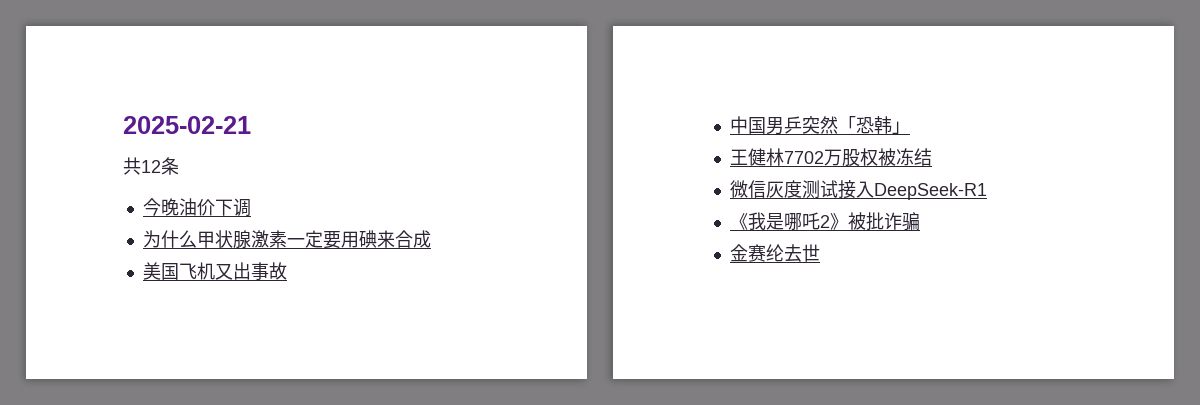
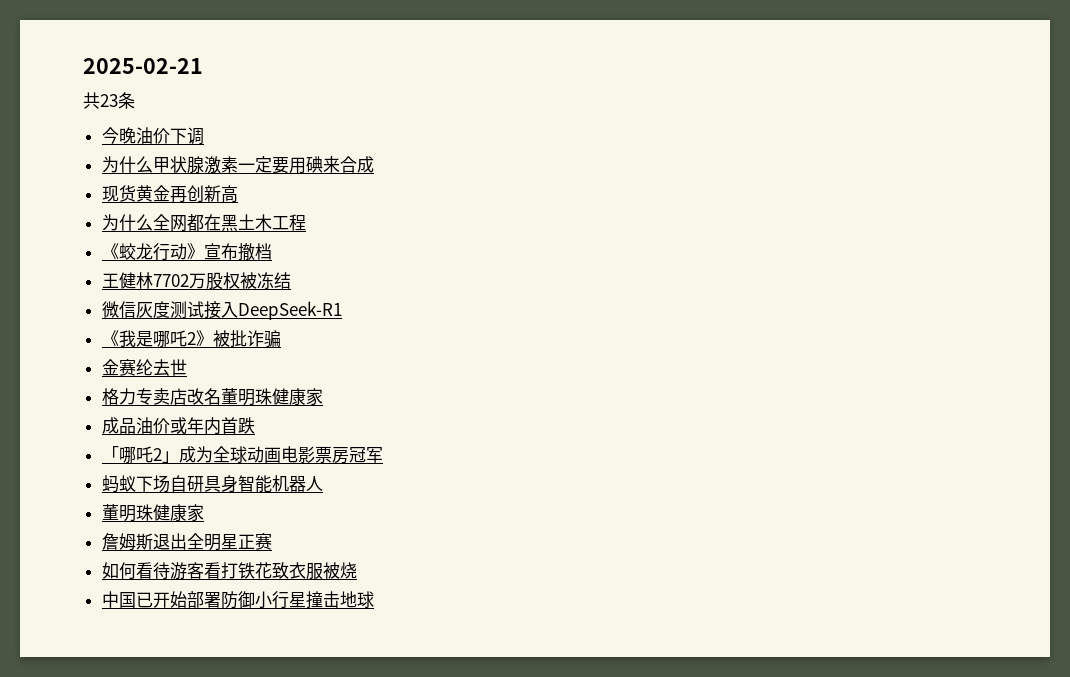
- 共12条
+ 共23条
- 美国飞机又出事故
- 中国男乒突然「恐韩」
+ 现货黄金再创新高
+ 为什么全网都在黑土木工程
+ 《蛟龙行动》宣布撤档
+ 格力专卖店改名董明珠健康家
+ 成品油价或年内首跌
+ 「哪吒2」成为全球动画电影票房冠军
+ 蚂蚁下场自研具身智能机器人
+ 董明珠健康家
+ 詹姆斯退出全明星正赛
+ 如何看待游客看打铁花致衣服被烧
+ 中国已开始部署防御小行星撞击地球

